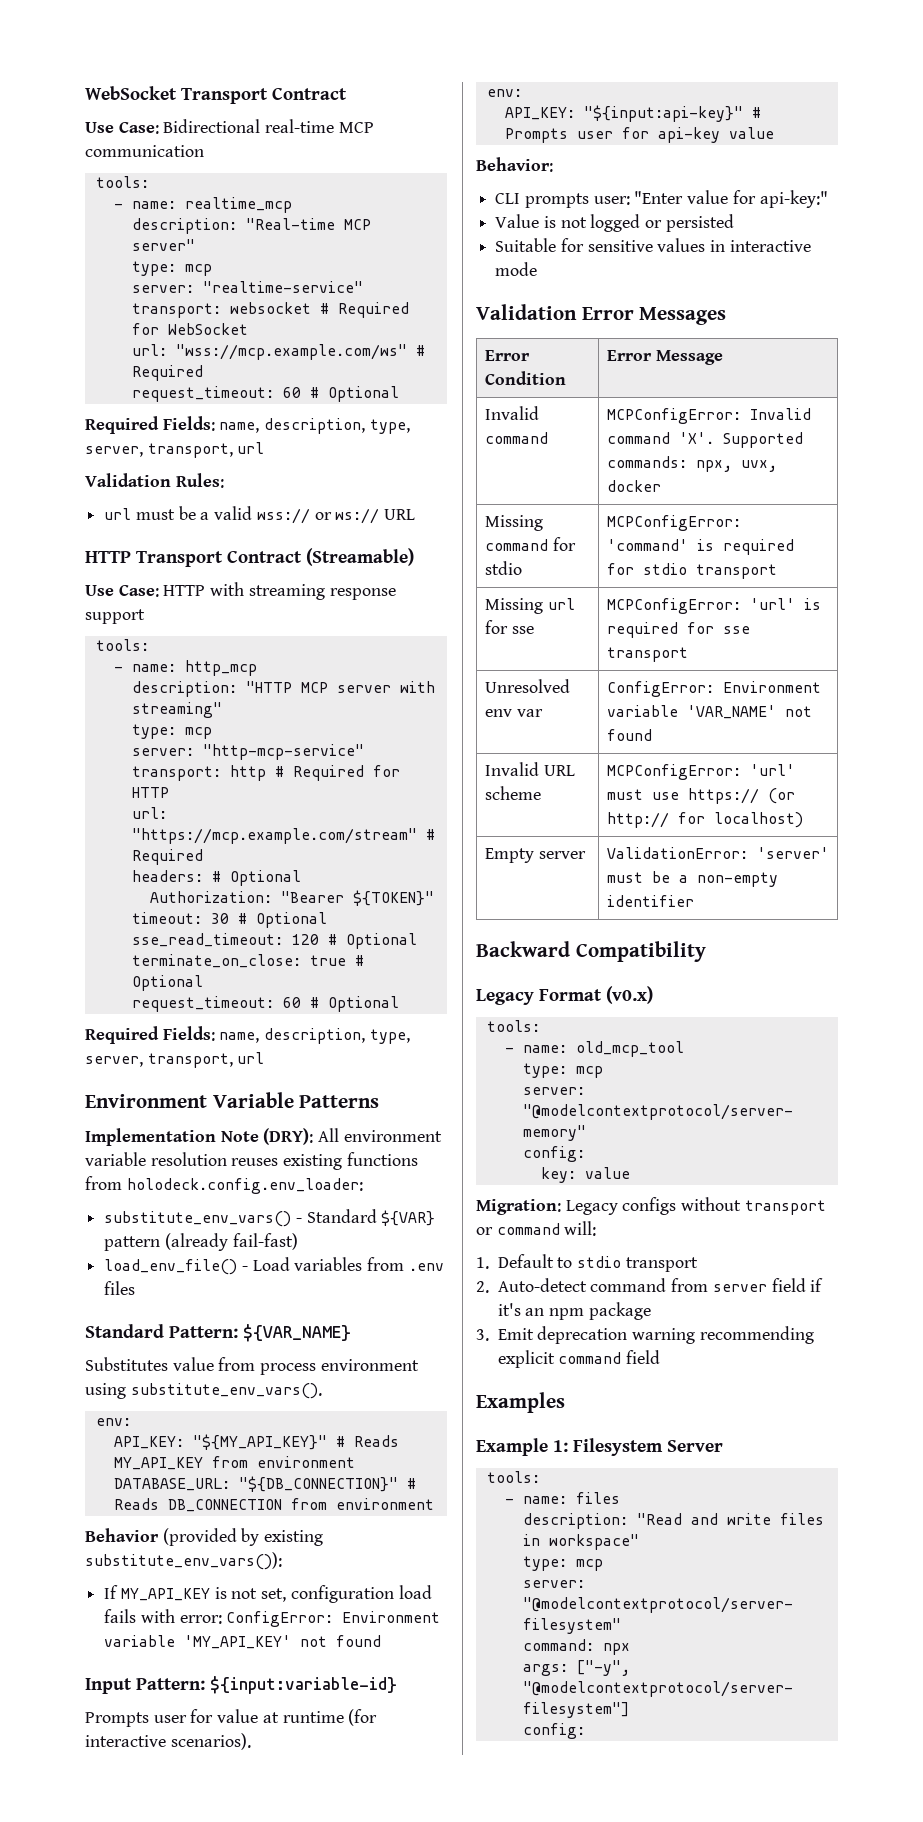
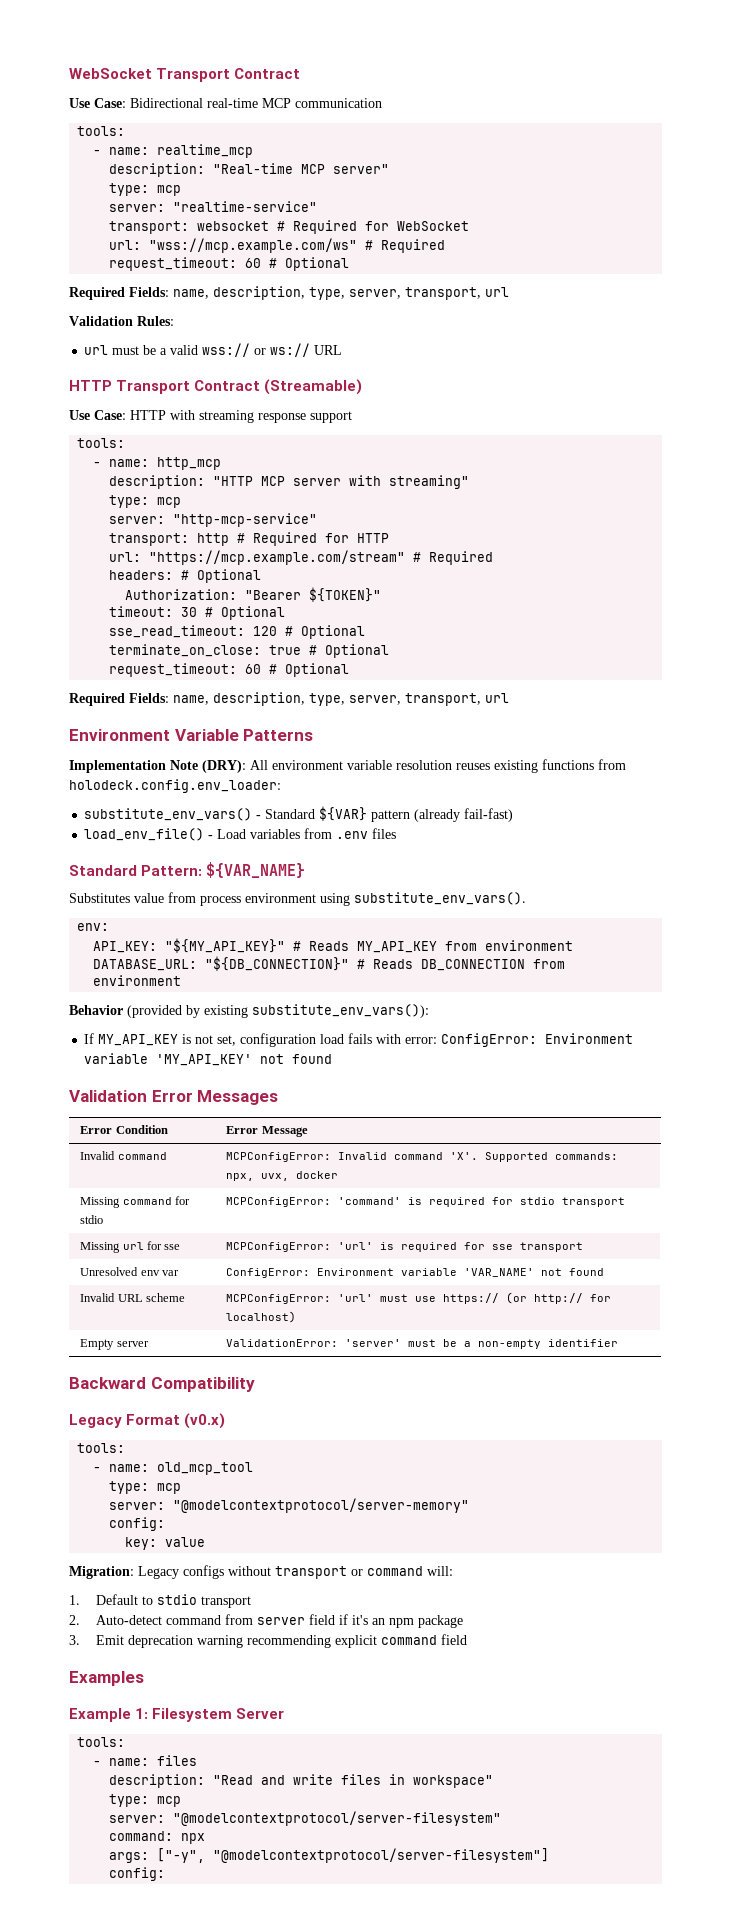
- Input Pattern: ${input:variable-id}
- Prompts user for value at runtime (for interactive scenarios).
- env:
- API_KEY: "${input:api-key}" # Prompts user for api-key value
- Behavior:
- CLI prompts user: "Enter value for api-key:"
- Value is not logged or persisted
- Suitable for sensitive values in interactive mode

